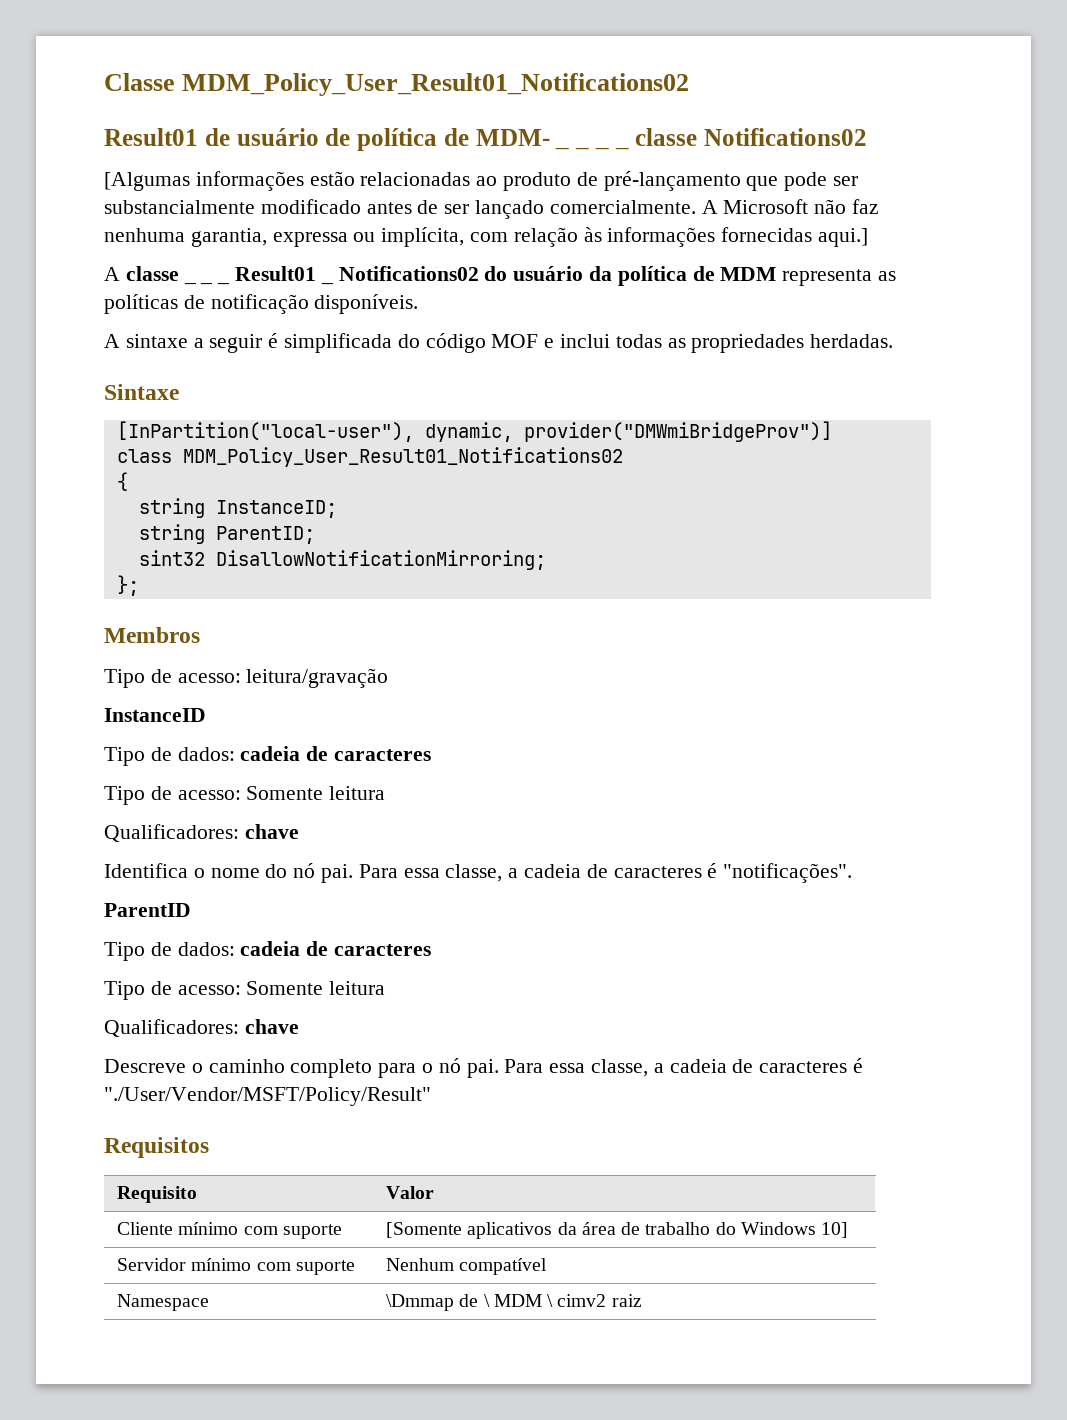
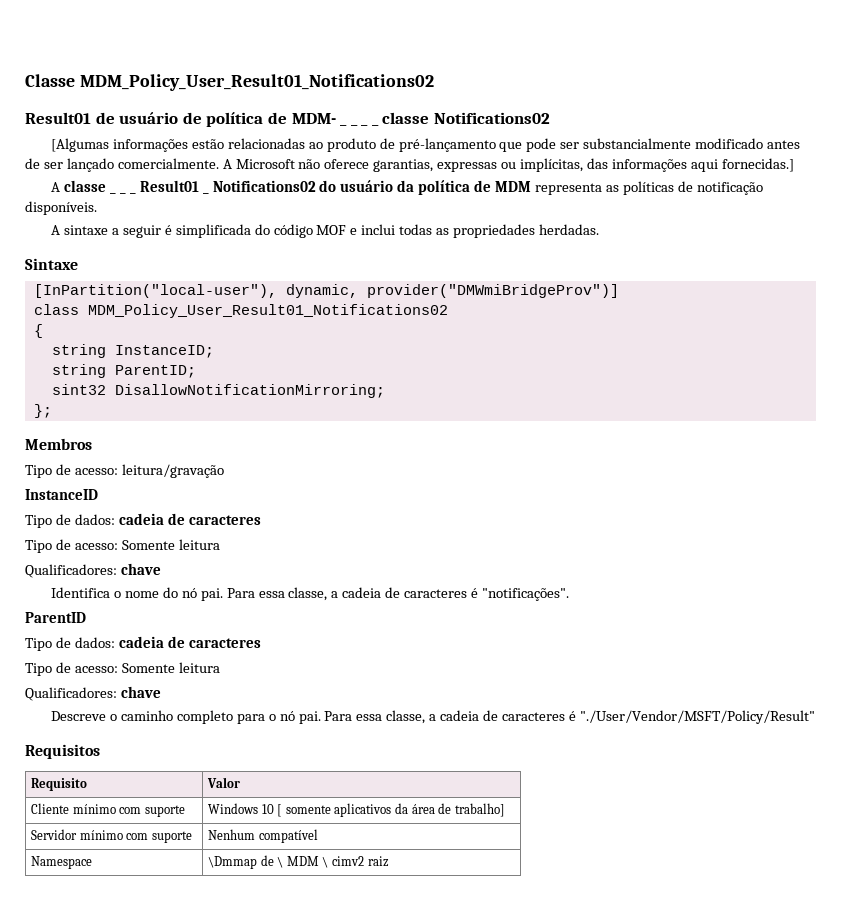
- A Microsoft não faz nenhuma garantia, expressa ou implícita, com relação às informações fornecidas aqui.]
+ A Microsoft não oferece garantias, expressas ou implícitas, das informações aqui fornecidas.]
- Cliente mínimo com suporte | [Somente aplicativos da área de trabalho do Windows 10]
+ Cliente mínimo com suporte | Windows 10 [ somente aplicativos da área de trabalho]

